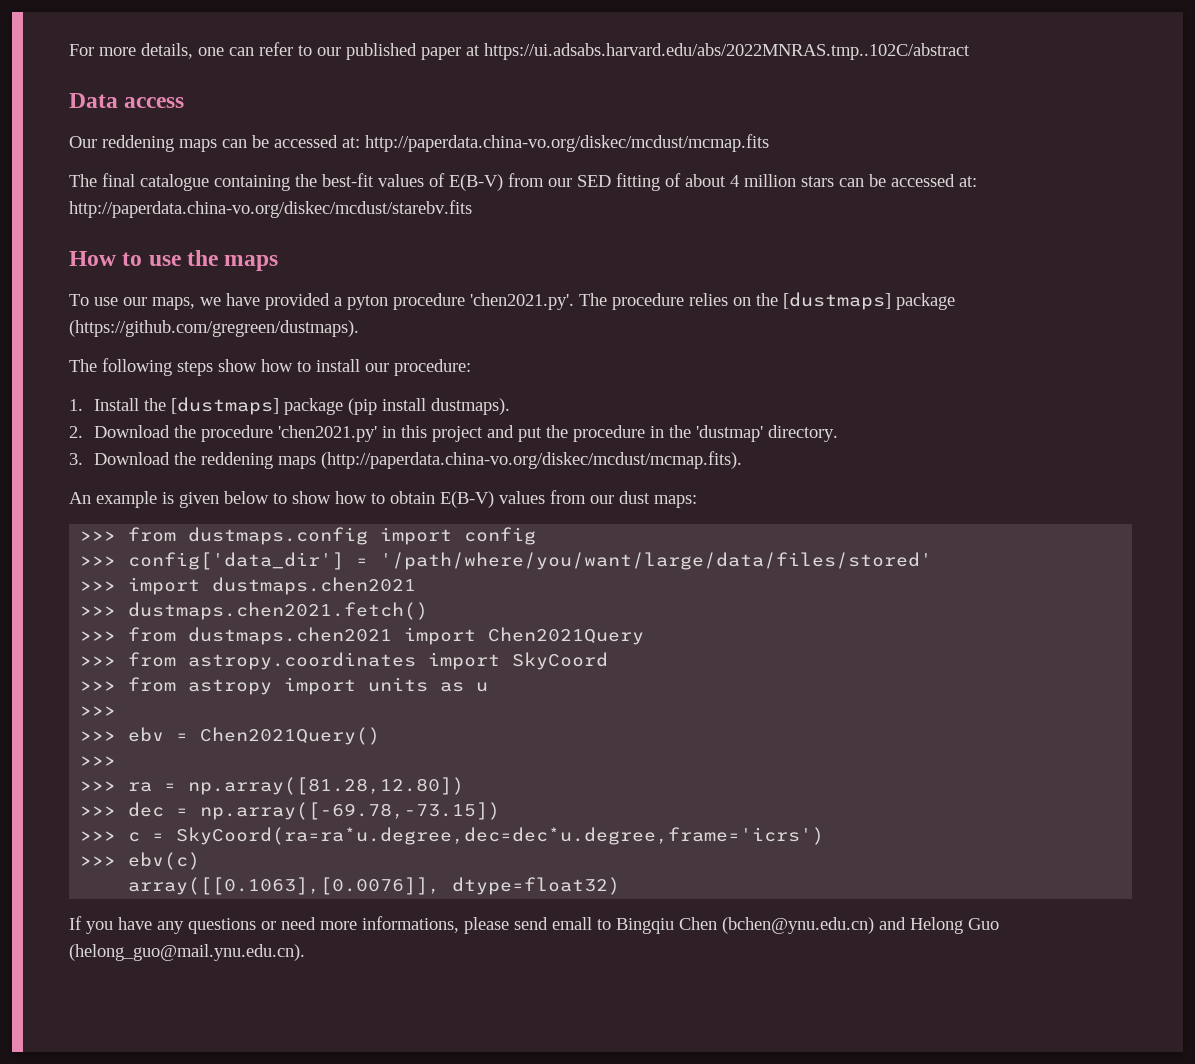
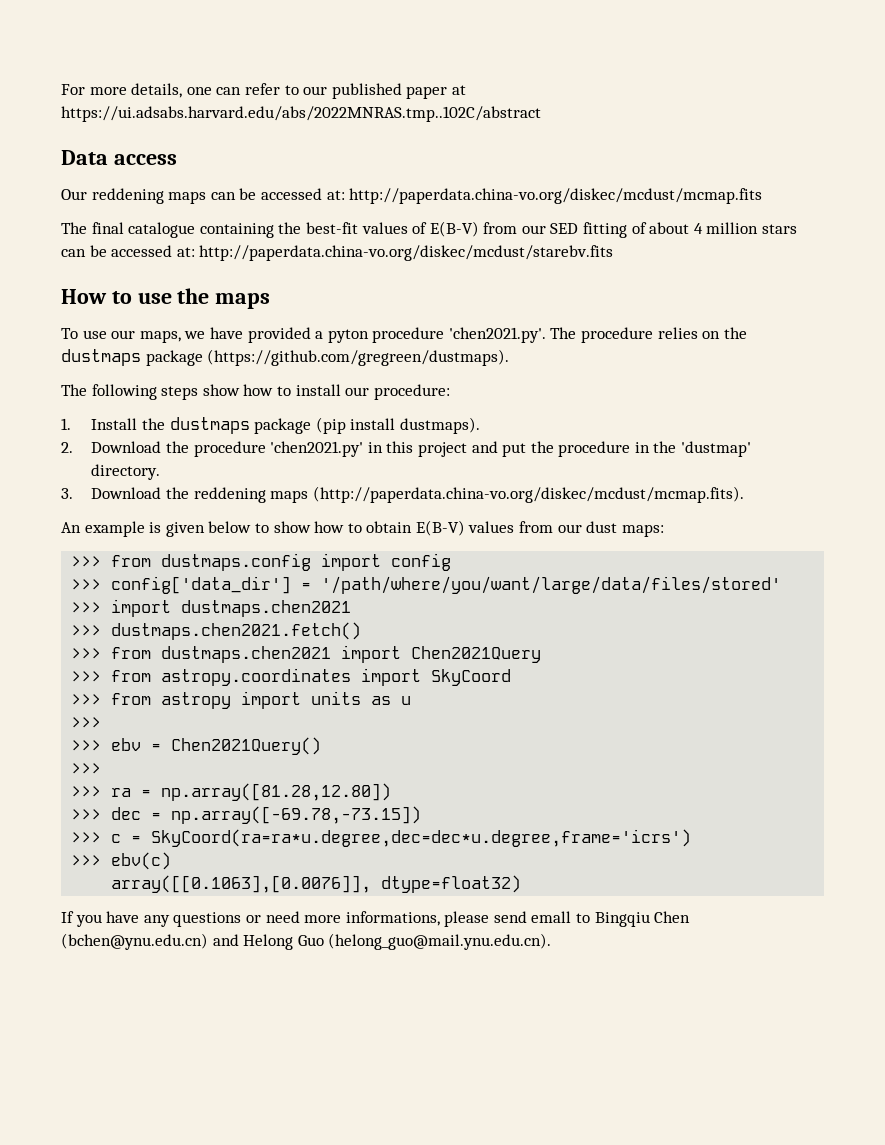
- To use our maps, we have provided a pyton procedure 'chen2021.py'. The procedure relies on the [dustmaps] package (https://github.com/gregreen/dustmaps).
+ To use our maps, we have provided a pyton procedure 'chen2021.py'. The procedure relies on the dustmaps package (https://github.com/gregreen/dustmaps).
- 1. Install the [dustmaps] package (pip install dustmaps).
+ 1. Install the dustmaps package (pip install dustmaps).

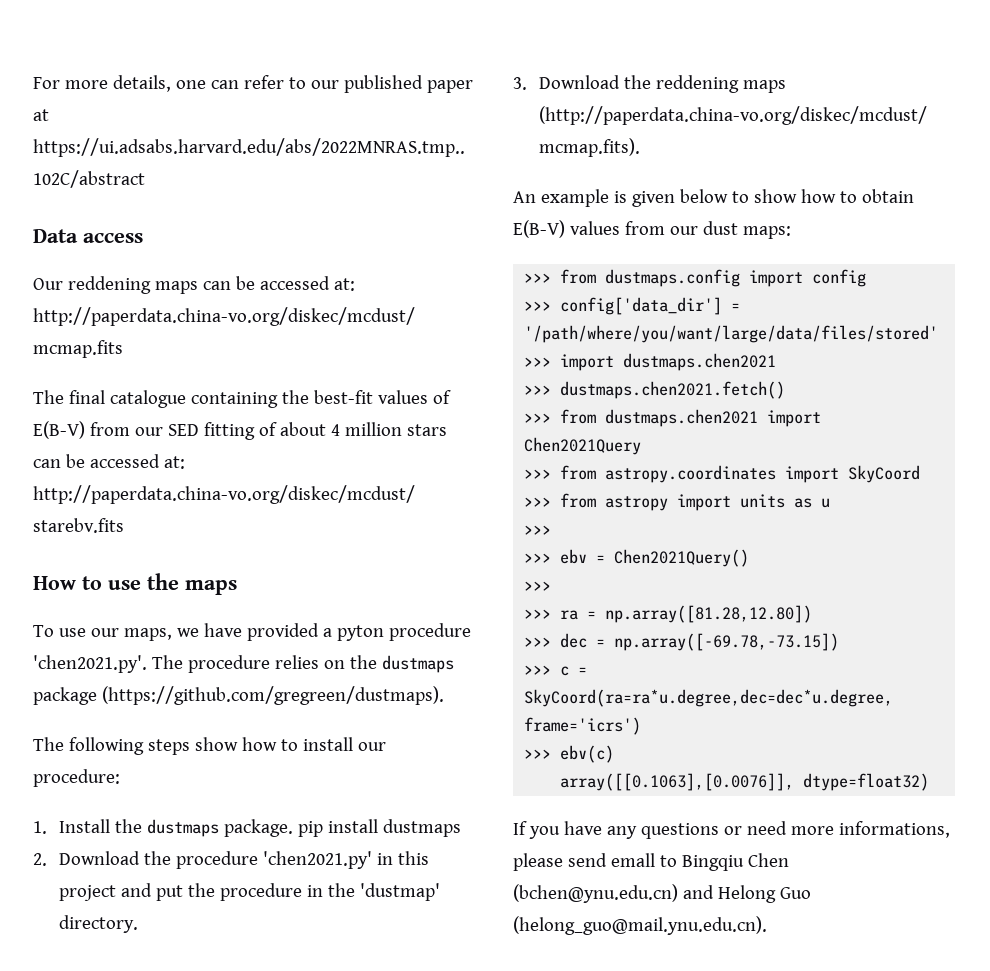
- 1. Install the dustmaps package (pip install dustmaps).
+ 1. Install the dustmaps package. pip install dustmaps

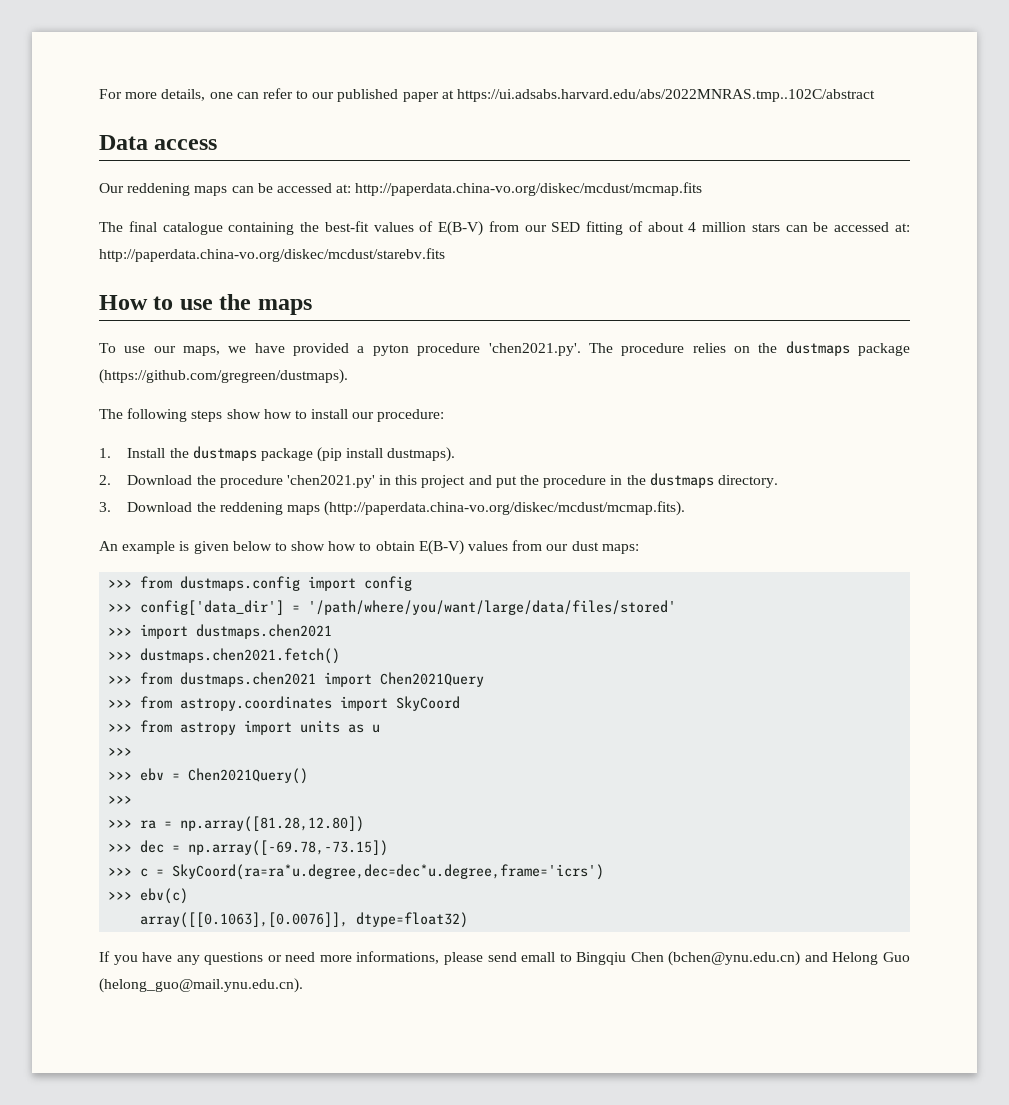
- 1. Install the dustmaps package. pip install dustmaps
+ 1. Install the dustmaps package (pip install dustmaps).
- 2. Download the procedure 'chen2021.py' in this project and put the procedure in the 'dustmap' directory.
+ 2. Download the procedure 'chen2021.py' in this project and put the procedure in the dustmaps directory.

